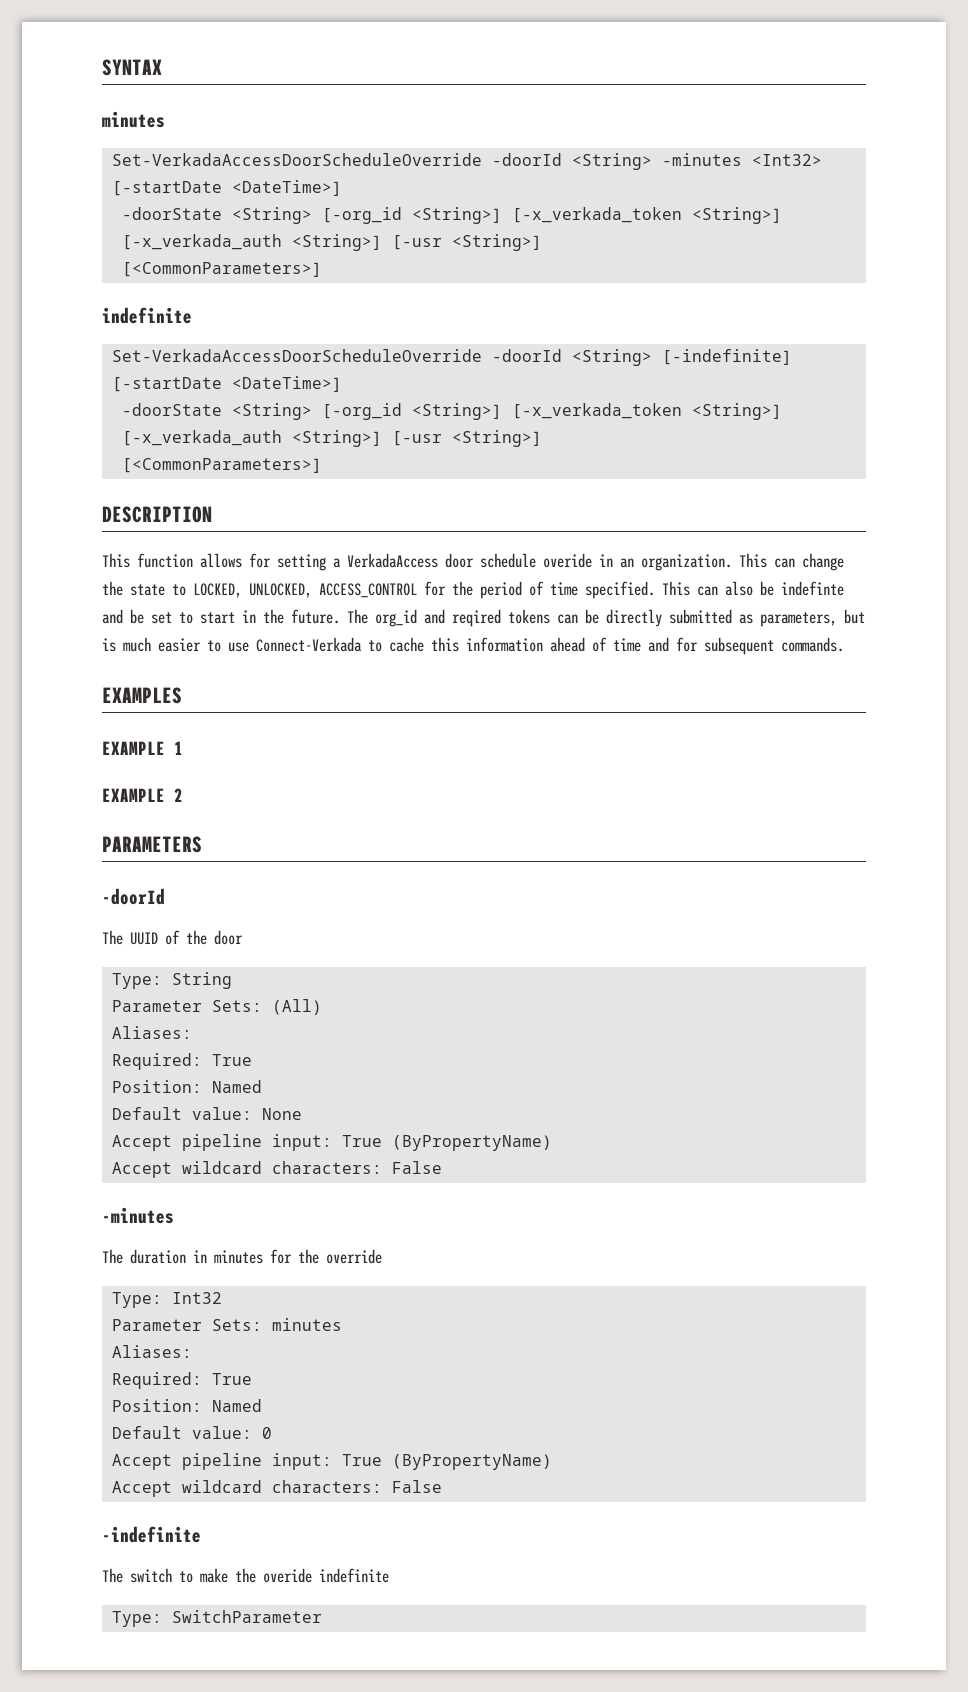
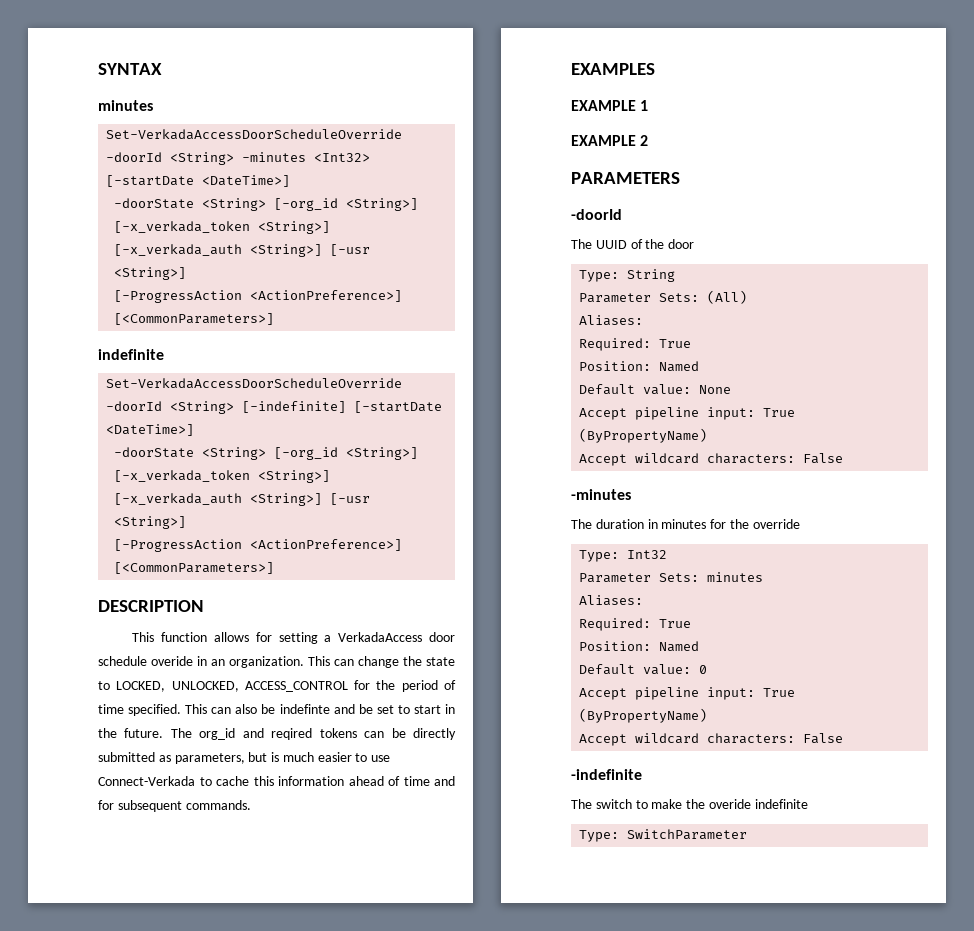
  Set-VerkadaAccessDoorScheduleOverride -doorId <String> -minutes <Int32> [-startDate <DateTime>]
  -doorState <String> [-org_id <String>] [-x_verkada_token <String>] [-x_verkada_auth <String>] [-usr <String>]
- [<CommonParameters>]
+ [-ProgressAction <ActionPreference>] [<CommonParameters>]
  Set-VerkadaAccessDoorScheduleOverride -doorId <String> [-indefinite] [-startDate <DateTime>]
  -doorState <String> [-org_id <String>] [-x_verkada_token <String>] [-x_verkada_auth <String>] [-usr <String>]
- [<CommonParameters>]
+ [-ProgressAction <ActionPreference>] [<CommonParameters>]

